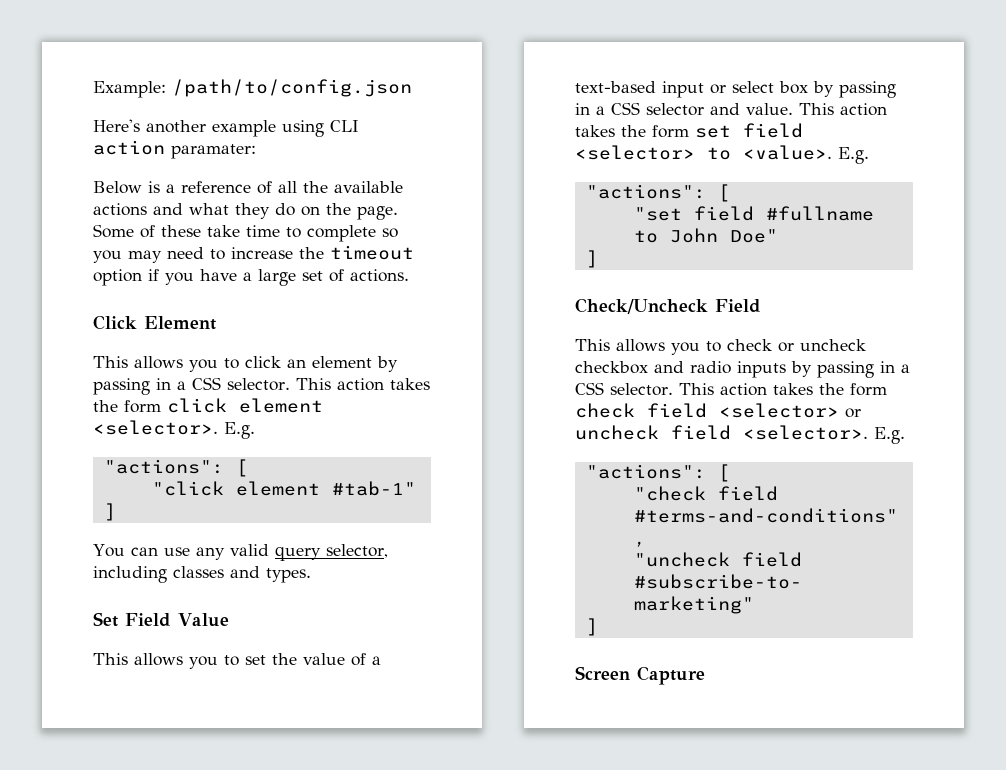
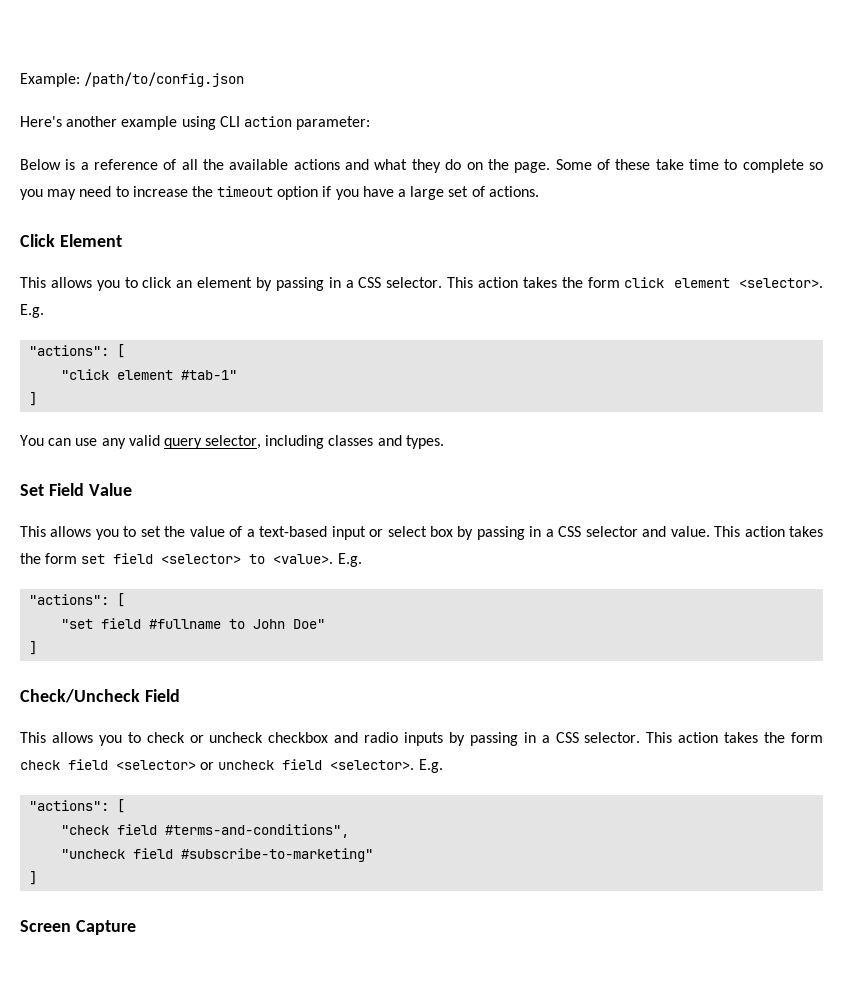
- Here's another example using CLI action paramater:
+ Here's another example using CLI action parameter:

